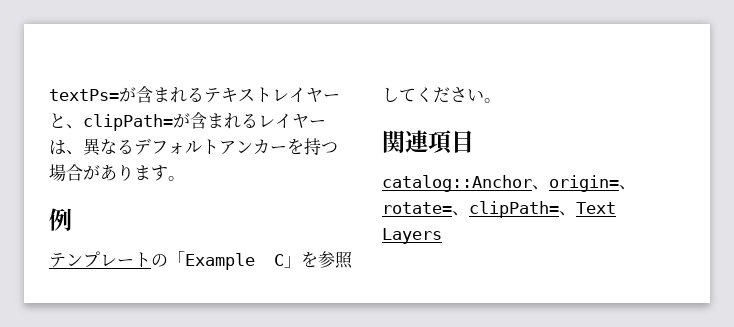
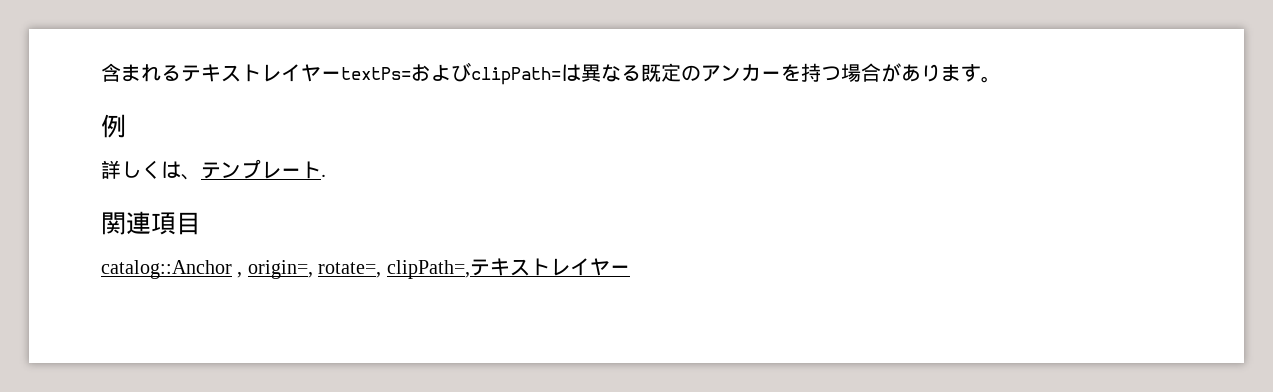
- textPs=が含まれるテキストレイヤーと、clipPath=が含まれるレイヤーは、異なるデフォルトアンカーを持つ場合があります。
+ 含まれるテキストレイヤーtextPs=およびclipPath=は異なる既定のアンカーを持つ場合があります。
- テンプレートの「Example C」を参照してください。
+ 詳しくは、テンプレート.
  関連項目
- catalog::Anchor、origin=、rotate=、clipPath=、Text Layers
+ catalog::Anchor , origin=, rotate=, clipPath=,テキストレイヤー

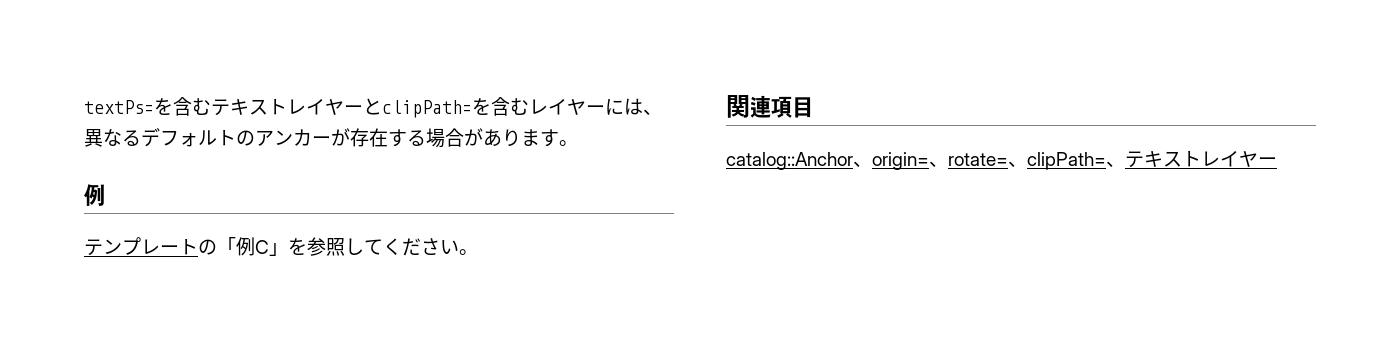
- 含まれるテキストレイヤーtextPs=およびclipPath=は異なる既定のアンカーを持つ場合があります。
+ textPs=を含むテキストレイヤーとclipPath=を含むレイヤーには、異なるデフォルトのアンカーが存在する場合があります。
- 詳しくは、テンプレート.
+ テンプレートの「例C」を参照してください。
  関連項目
- catalog::Anchor , origin=, rotate=, clipPath=,テキストレイヤー
+ catalog::Anchor、origin=、rotate=、clipPath=、テキストレイヤー

